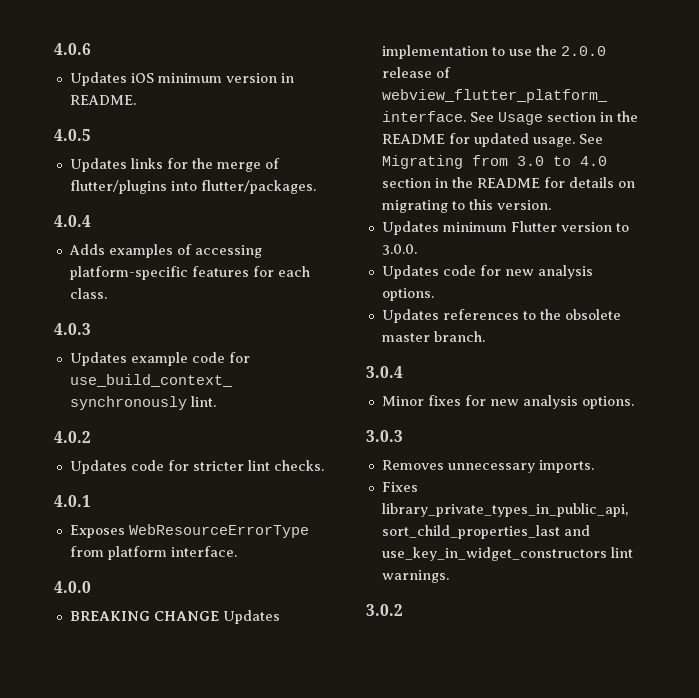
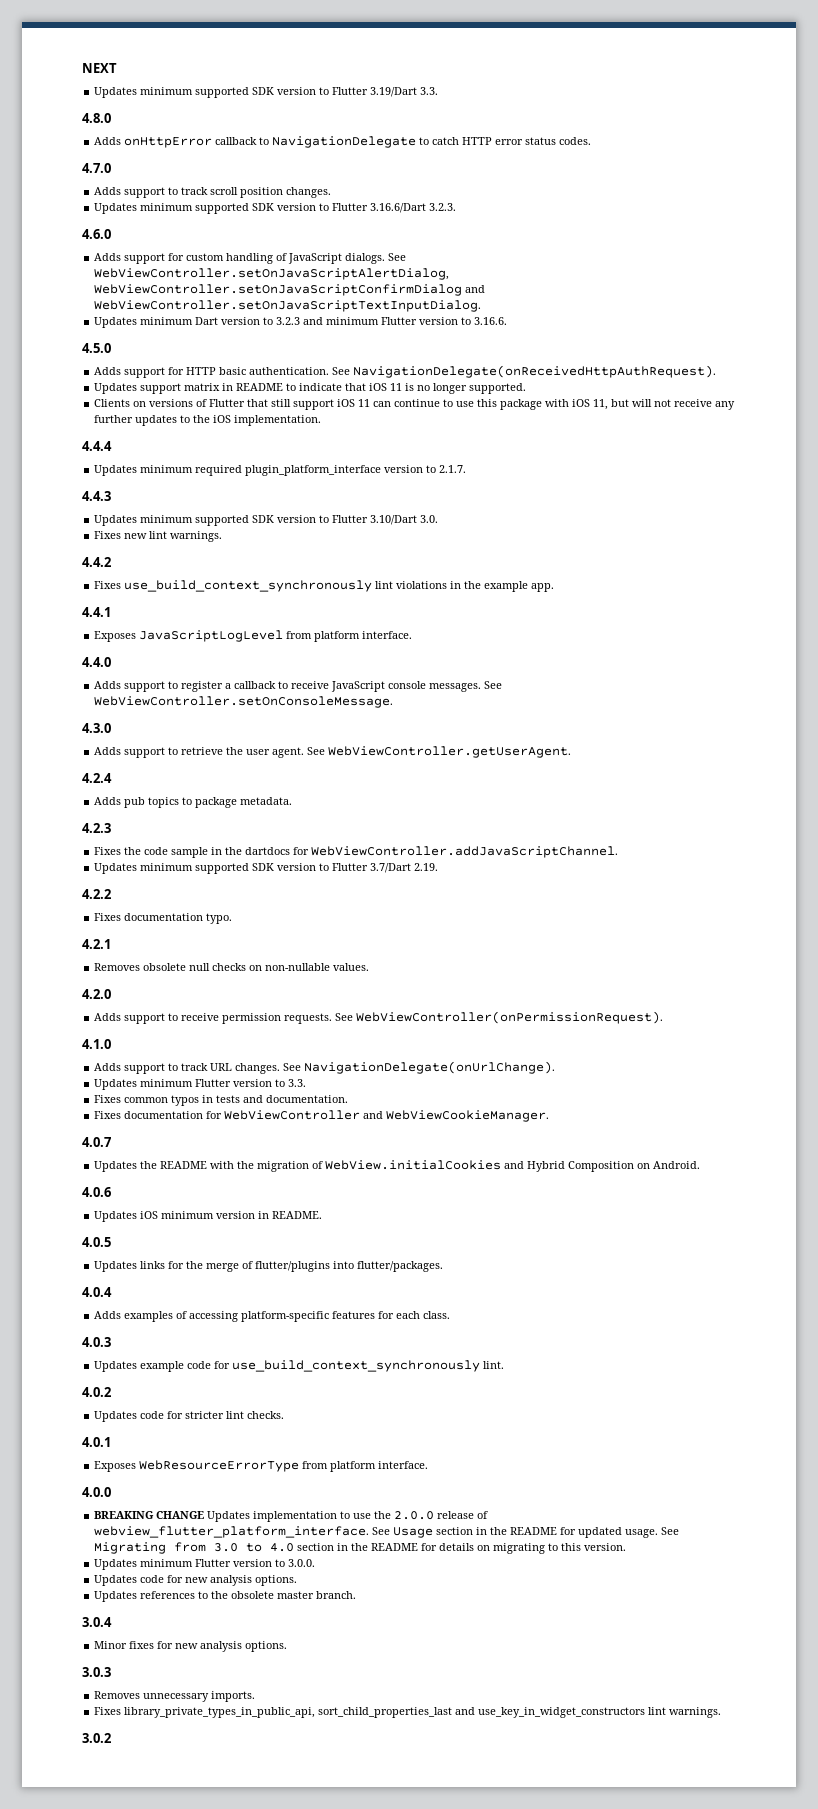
+ NEXT
+ Updates minimum supported SDK version to Flutter 3.19/Dart 3.3.
+ 4.8.0
+ Adds onHttpError callback to NavigationDelegate to catch HTTP error status codes.
+ 4.7.0
+ Adds support to track scroll position changes.
+ Updates minimum supported SDK version to Flutter 3.16.6/Dart 3.2.3.
+ 4.6.0
+ Adds support for custom handling of JavaScript dialogs. See WebViewController.setOnJavaScriptAlertDialog, WebViewController.setOnJavaScriptConfirmDialog and WebViewController.setOnJavaScriptTextInputDialog.
+ Updates minimum Dart version to 3.2.3 and minimum Flutter version to 3.16.6.
+ 4.5.0
+ Adds support for HTTP basic authentication. See NavigationDelegate(onReceivedHttpAuthRequest).
+ Updates support matrix in README to indicate that iOS 11 is no longer supported.
+ Clients on versions of Flutter that still support iOS 11 can continue to use this package with iOS 11, but will not receive any further updates to the iOS implementation.
+ 4.4.4
+ Updates minimum required plugin_platform_interface version to 2.1.7.
+ 4.4.3
+ Updates minimum supported SDK version to Flutter 3.10/Dart 3.0.
+ Fixes new lint warnings.
+ 4.4.2
+ Fixes use_build_context_synchronously lint violations in the example app.
+ 4.4.1
+ Exposes JavaScriptLogLevel from platform interface.
+ 4.4.0
+ Adds support to register a callback to receive JavaScript console messages. See WebViewController.setOnConsoleMessage.
+ 4.3.0
+ Adds support to retrieve the user agent. See WebViewController.getUserAgent.
+ 4.2.4
+ Adds pub topics to package metadata.
+ 4.2.3
+ Fixes the code sample in the dartdocs for WebViewController.addJavaScriptChannel.
+ Updates minimum supported SDK version to Flutter 3.7/Dart 2.19.
+ 4.2.2
+ Fixes documentation typo.
+ 4.2.1
+ Removes obsolete null checks on non-nullable values.
+ 4.2.0
+ Adds support to receive permission requests. See WebViewController(onPermissionRequest).
+ 4.1.0
+ Adds support to track URL changes. See NavigationDelegate(onUrlChange).
+ Updates minimum Flutter version to 3.3.
+ Fixes common typos in tests and documentation.
+ Fixes documentation for WebViewController and WebViewCookieManager.
+ 4.0.7
+ Updates the README with the migration of WebView.initialCookies and Hybrid Composition on Android.

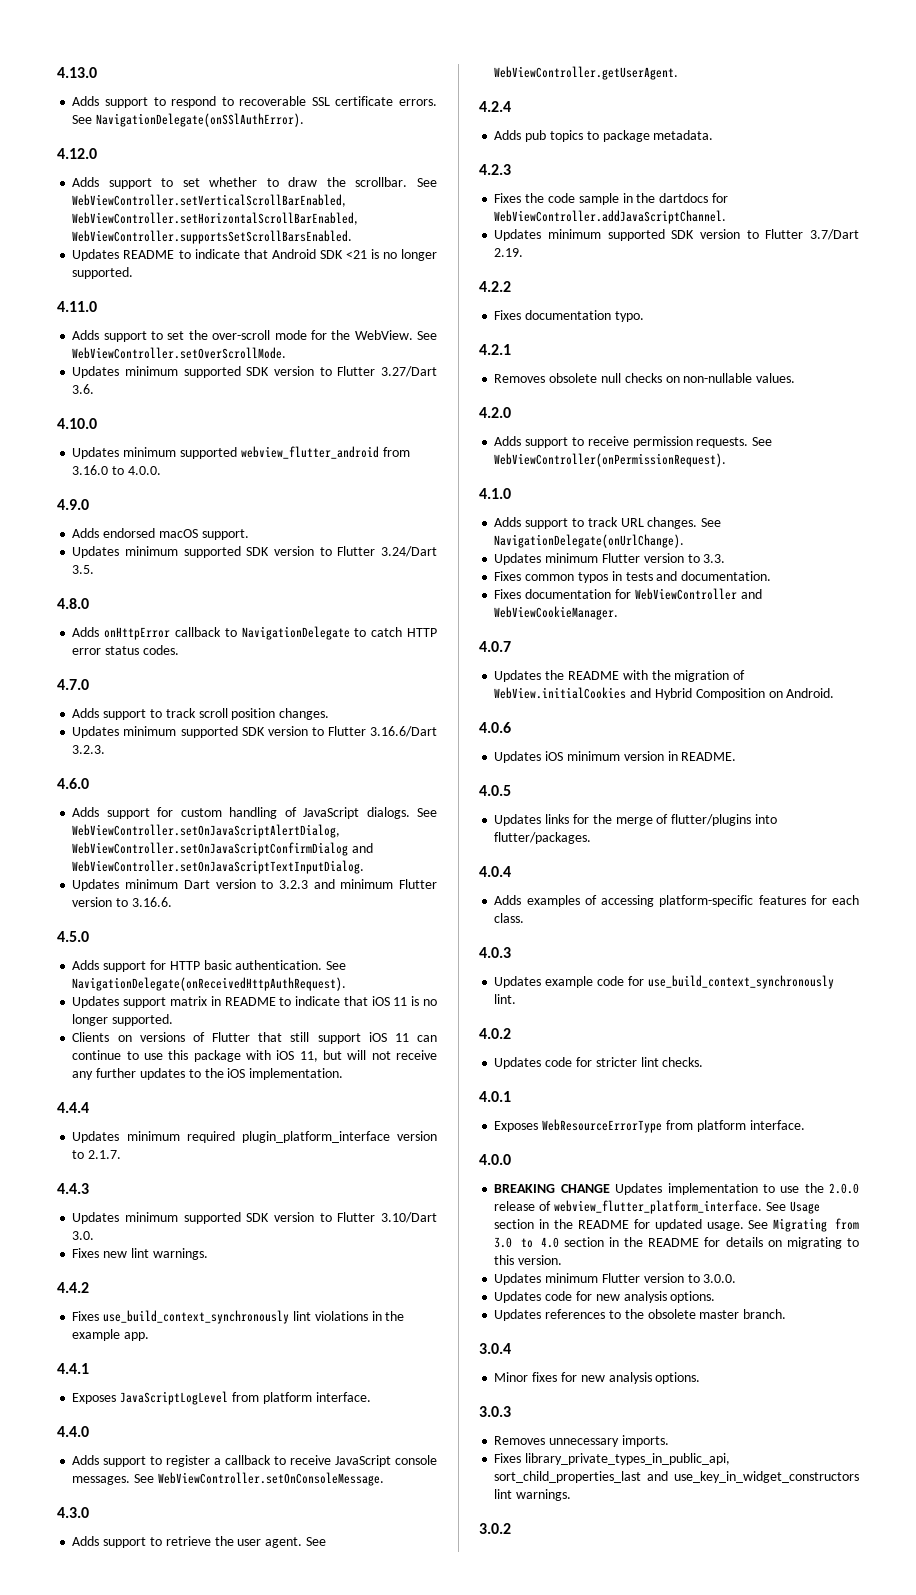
- NEXT
- Updates minimum supported SDK version to Flutter 3.19/Dart 3.3.
+ 4.13.0
+ Adds support to respond to recoverable SSL certificate errors. See NavigationDelegate(onSSlAuthError).
+ 4.12.0
+ Adds support to set whether to draw the scrollbar. See WebViewController.setVerticalScrollBarEnabled, WebViewController.setHorizontalScrollBarEnabled, WebViewController.supportsSetScrollBarsEnabled.
+ Updates README to indicate that Android SDK <21 is no longer supported.
+ 4.11.0
+ Adds support to set the over-scroll mode for the WebView. See WebViewController.setOverScrollMode.
+ Updates minimum supported SDK version to Flutter 3.27/Dart 3.6.
+ 4.10.0
+ Updates minimum supported webview_flutter_android from 3.16.0 to 4.0.0.
+ 4.9.0
+ Adds endorsed macOS support.
+ Updates minimum supported SDK version to Flutter 3.24/Dart 3.5.

